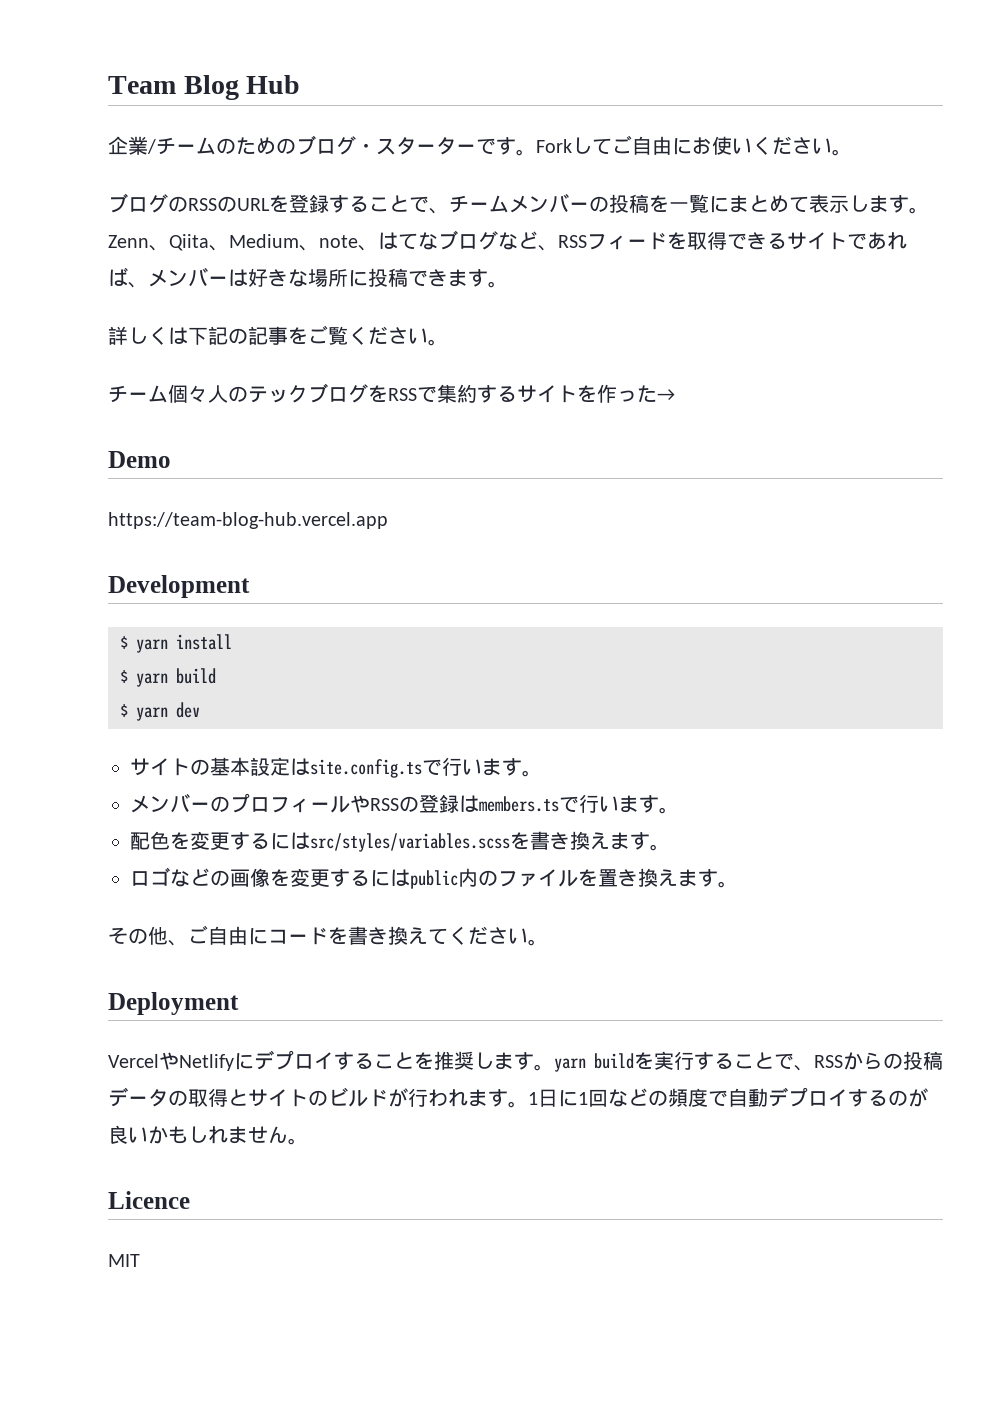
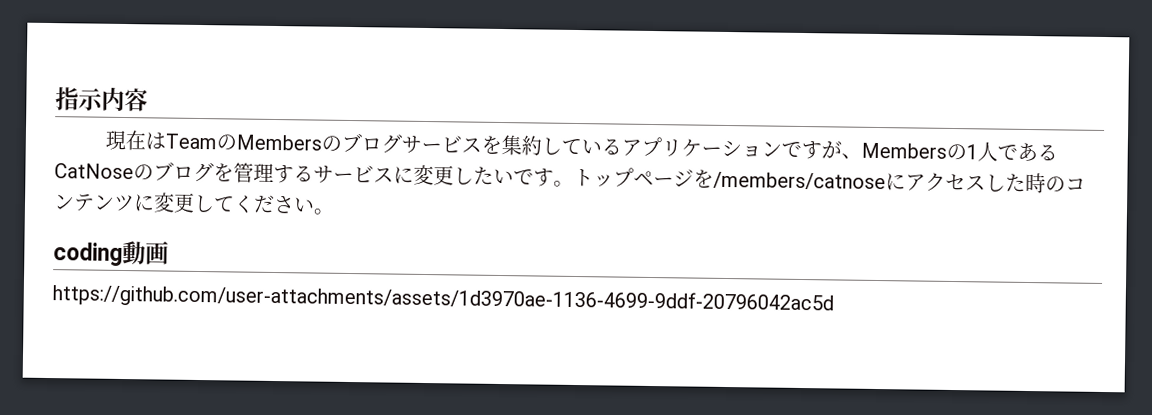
- Team Blog Hub
- 企業/チームのためのブログ・スターターです。Forkしてご自由にお使いください。
- ブログのRSSのURLを登録することで、チームメンバーの投稿を一覧にまとめて表示します。Zenn、Qiita、Medium、note、はてなブログなど、RSSフィードを取得できるサイトであれば、メンバーは好きな場所に投稿できます。
- 詳しくは下記の記事をご覧ください。
- チーム個々人のテックブログをRSSで集約するサイトを作った→
- Demo
- https://team-blog-hub.vercel.app
- Development
- $ yarn install
- $ yarn build
- $ yarn dev
- サイトの基本設定はsite.config.tsで行います。
- メンバーのプロフィールやRSSの登録はmembers.tsで行います。
- 配色を変更するにはsrc/styles/variables.scssを書き換えます。
- ロゴなどの画像を変更するにはpublic内のファイルを置き換えます。
- その他、ご自由にコードを書き換えてください。
- Deployment
- VercelやNetlifyにデプロイすることを推奨します。yarn buildを実行することで、RSSからの投稿データの取得とサイトのビルドが行われます。1日に1回などの頻度で自動デプロイするのが良いかもしれません。
- Licence
- MIT
+ 指示内容
+ 現在はTeamのMembersのブログサービスを集約しているアプリケーションですが、Membersの1人であるCatNoseのブログを管理するサービスに変更したいです。トップページを/members/catnoseにアクセスした時のコンテンツに変更してください。
+ coding動画
+ https://github.com/user-attachments/assets/1d3970ae-1136-4699-9ddf-20796042ac5d

